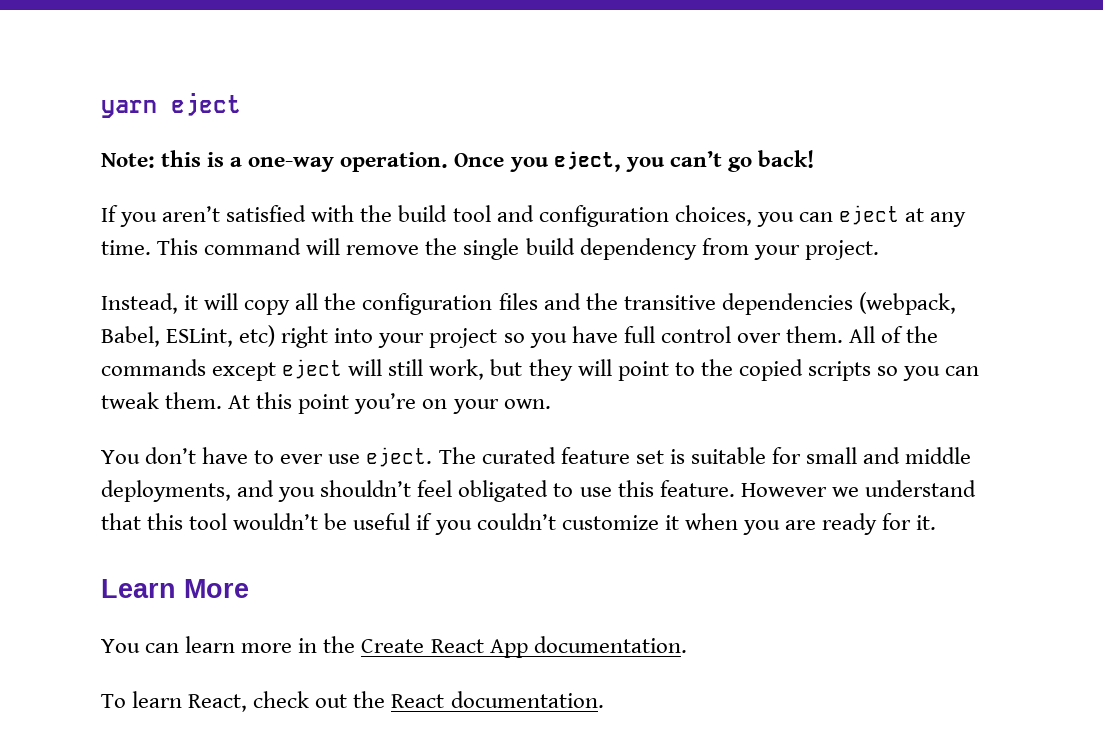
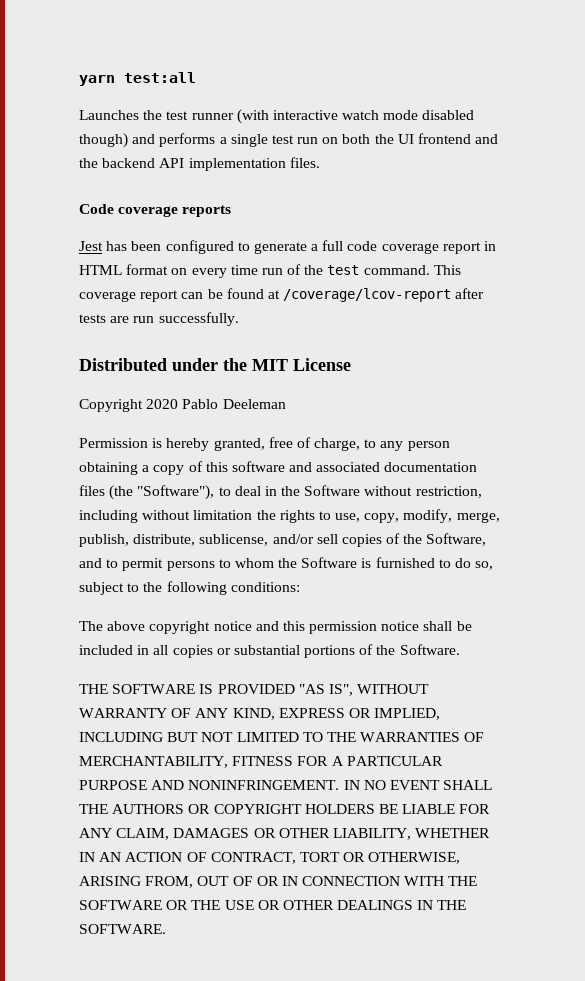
- yarn eject
- Note: this is a one-way operation. Once you eject, you can’t go back!
- If you aren’t satisfied with the build tool and configuration choices, you can eject at any time. This command will remove the single build dependency from your project.
- Instead, it will copy all the configuration files and the transitive dependencies (webpack, Babel, ESLint, etc) right into your project so you have full control over them. All of the commands except eject will still work, but they will point to the copied scripts so you can tweak them. At this point you’re on your own.
- You don’t have to ever use eject. The curated feature set is suitable for small and middle deployments, and you shouldn’t feel obligated to use this feature. However we understand that this tool wouldn’t be useful if you couldn’t customize it when you are ready for it.
- Learn More
- You can learn more in the Create React App documentation.
- To learn React, check out the React documentation.
+ yarn test:all
+ Launches the test runner (with interactive watch mode disabled though) and performs a single test run on both the UI frontend and the backend API implementation files.
+ Code coverage reports
+ Jest has been configured to generate a full code coverage report in HTML format on every time run of the test command. This coverage report can be found at /coverage/lcov-report after tests are run successfully.
+ Distributed under the MIT License
+ Copyright 2020 Pablo Deeleman
+ Permission is hereby granted, free of charge, to any person obtaining a copy of this software and associated documentation files (the "Software"), to deal in the Software without restriction, including without limitation the rights to use, copy, modify, merge, publish, distribute, sublicense, and/or sell copies of the Software, and to permit persons to whom the Software is furnished to do so, subject to the following conditions:
+ The above copyright notice and this permission notice shall be included in all copies or substantial portions of the Software.
+ THE SOFTWARE IS PROVIDED "AS IS", WITHOUT WARRANTY OF ANY KIND, EXPRESS OR IMPLIED, INCLUDING BUT NOT LIMITED TO THE WARRANTIES OF MERCHANTABILITY, FITNESS FOR A PARTICULAR PURPOSE AND NONINFRINGEMENT. IN NO EVENT SHALL THE AUTHORS OR COPYRIGHT HOLDERS BE LIABLE FOR ANY CLAIM, DAMAGES OR OTHER LIABILITY, WHETHER IN AN ACTION OF CONTRACT, TORT OR OTHERWISE, ARISING FROM, OUT OF OR IN CONNECTION WITH THE SOFTWARE OR THE USE OR OTHER DEALINGS IN THE SOFTWARE.

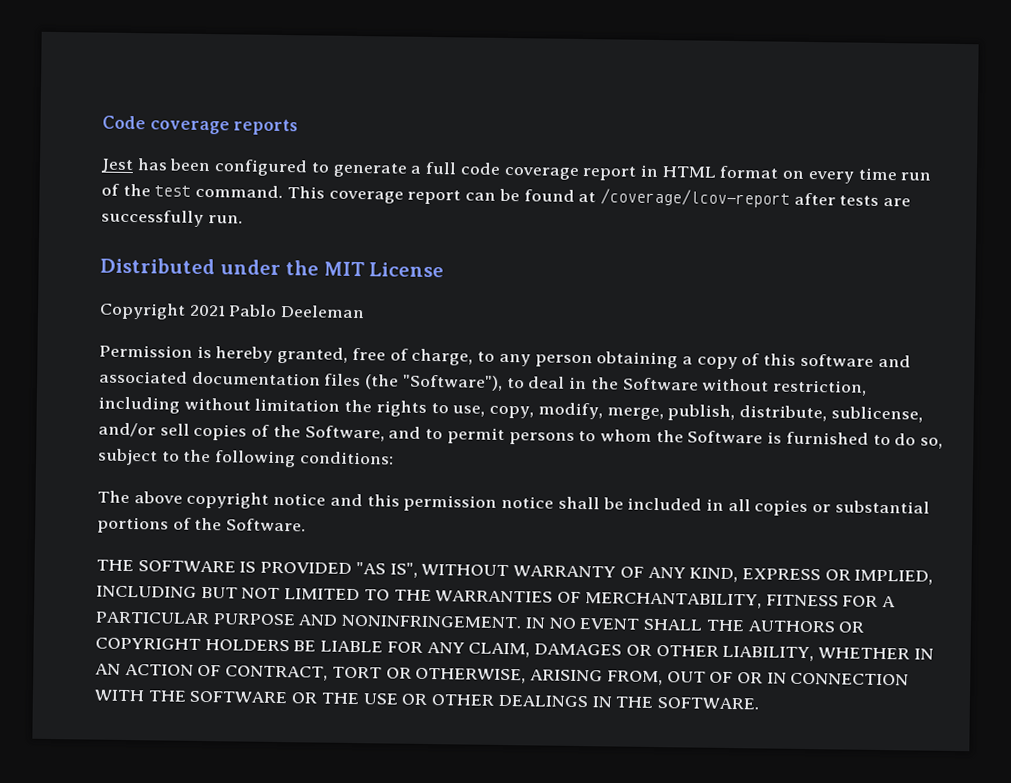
- yarn test:all
- Launches the test runner (with interactive watch mode disabled though) and performs a single test run on both the UI frontend and the backend API implementation files.
- This coverage report can be found at /coverage/lcov-report after tests are run successfully.
+ This coverage report can be found at /coverage/lcov-report after tests are successfully run.
- Copyright 2020 Pablo Deeleman
+ Copyright 2021 Pablo Deeleman

